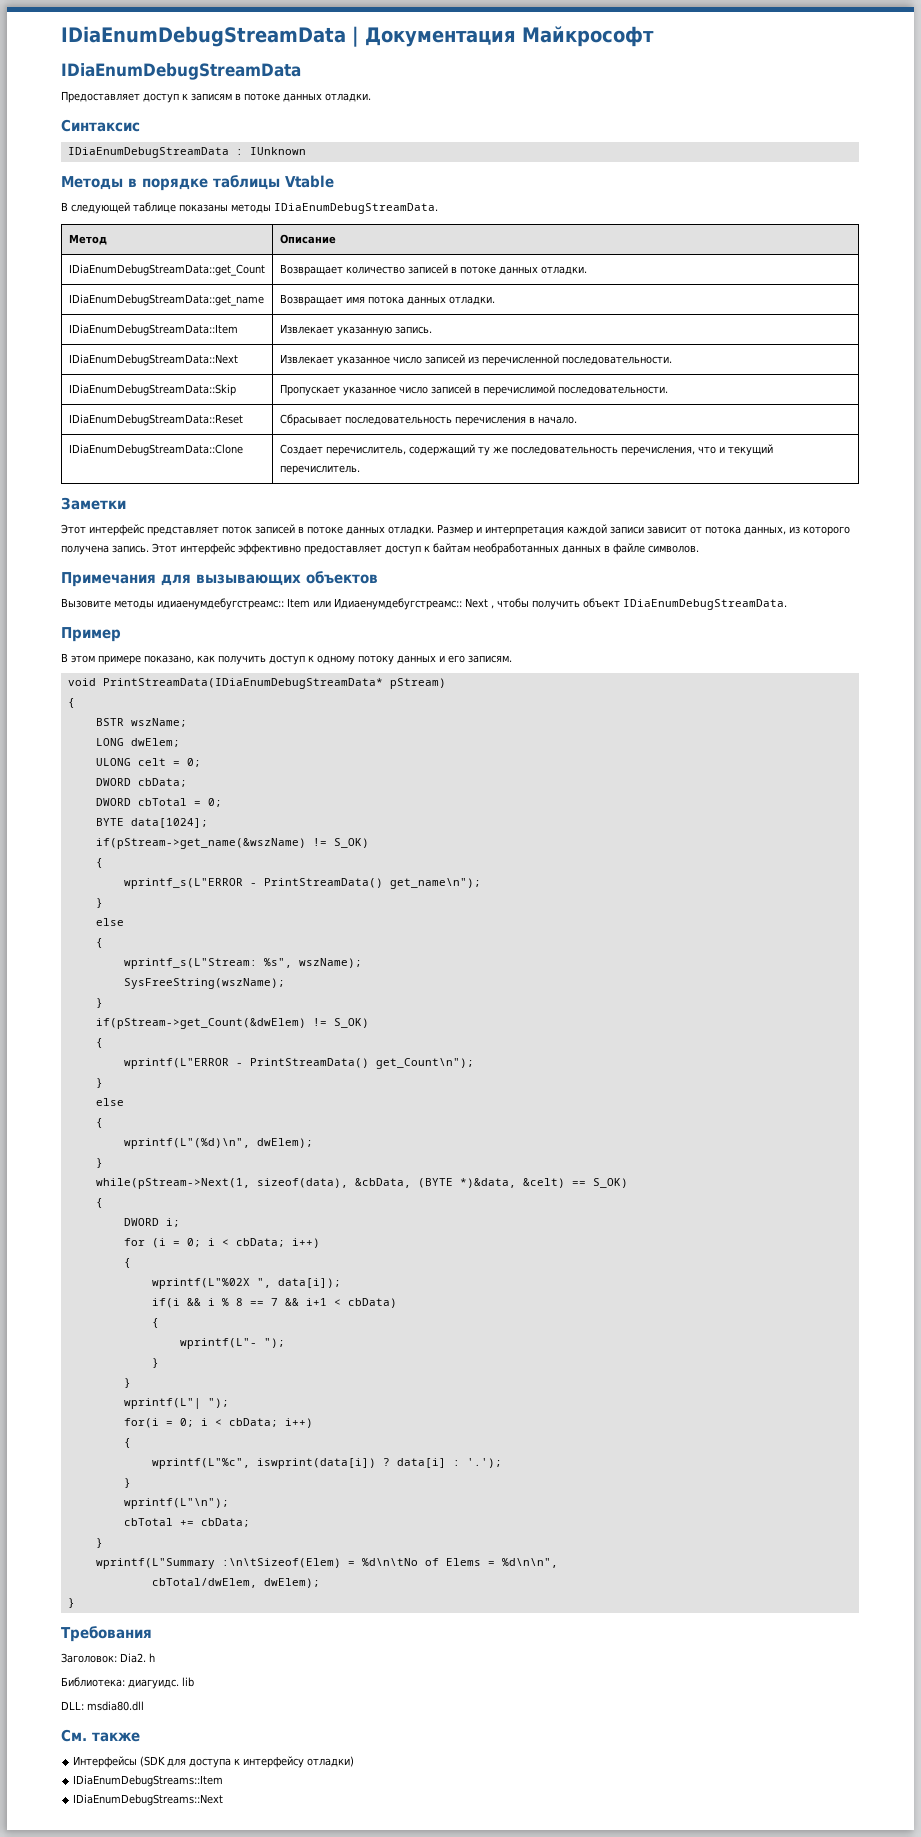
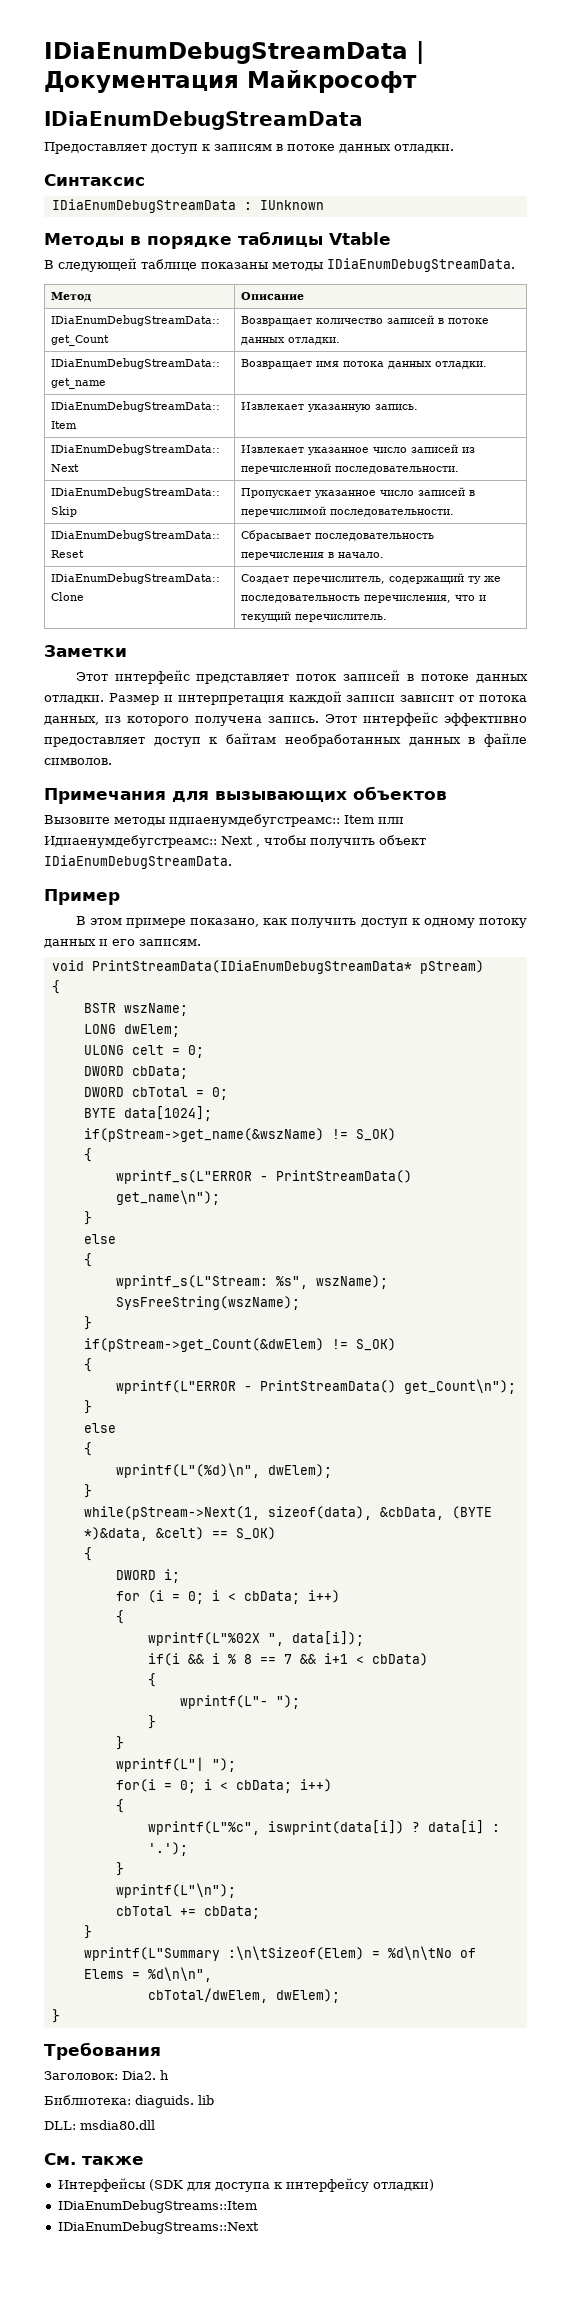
- Библиотека: диагуидс. lib
+ Библиотека: diaguids. lib

